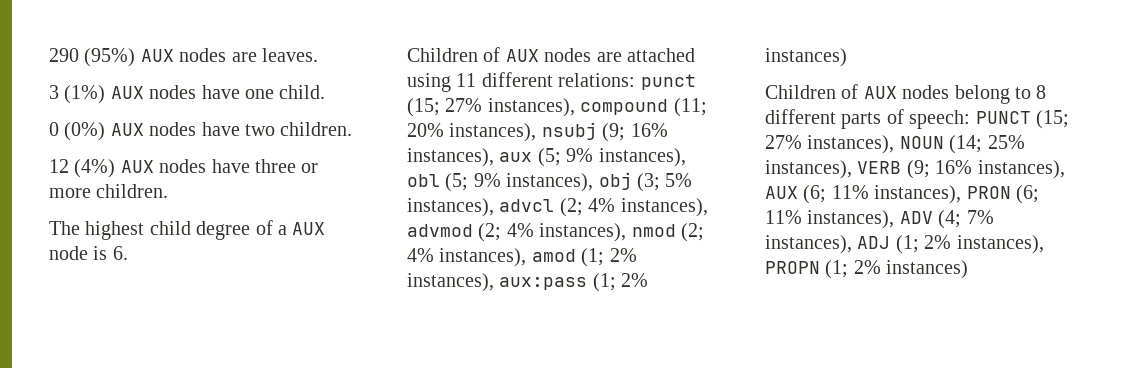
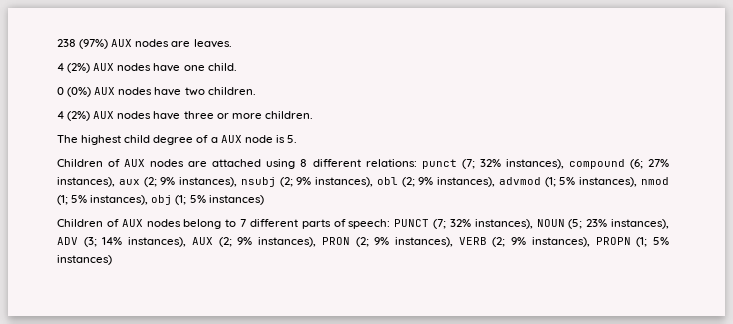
- 290 (95%) AUX nodes are leaves.
+ 238 (97%) AUX nodes are leaves.
- 3 (1%) AUX nodes have one child.
+ 4 (2%) AUX nodes have one child.
- 12 (4%) AUX nodes have three or more children.
+ 4 (2%) AUX nodes have three or more children.
- The highest child degree of a AUX node is 6.
+ The highest child degree of a AUX node is 5.
- Children of AUX nodes are attached using 11 different relations: punct (15; 27% instances), compound (11; 20% instances), nsubj (9; 16% instances), aux (5; 9% instances), obl (5; 9% instances), obj (3; 5% instances), advcl (2; 4% instances), advmod (2; 4% instances), nmod (2; 4% instances), amod (1; 2% instances), aux:pass (1; 2% instances)
+ Children of AUX nodes are attached using 8 different relations: punct (7; 32% instances), compound (6; 27% instances), aux (2; 9% instances), nsubj (2; 9% instances), obl (2; 9% instances), advmod (1; 5% instances), nmod (1; 5% instances), obj (1; 5% instances)
- Children of AUX nodes belong to 8 different parts of speech: PUNCT (15; 27% instances), NOUN (14; 25% instances), VERB (9; 16% instances), AUX (6; 11% instances), PRON (6; 11% instances), ADV (4; 7% instances), ADJ (1; 2% instances), PROPN (1; 2% instances)
+ Children of AUX nodes belong to 7 different parts of speech: PUNCT (7; 32% instances), NOUN (5; 23% instances), ADV (3; 14% instances), AUX (2; 9% instances), PRON (2; 9% instances), VERB (2; 9% instances), PROPN (1; 5% instances)

